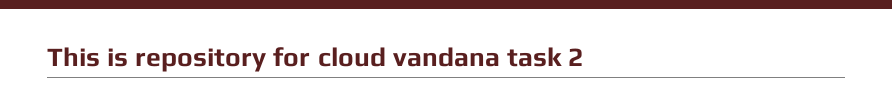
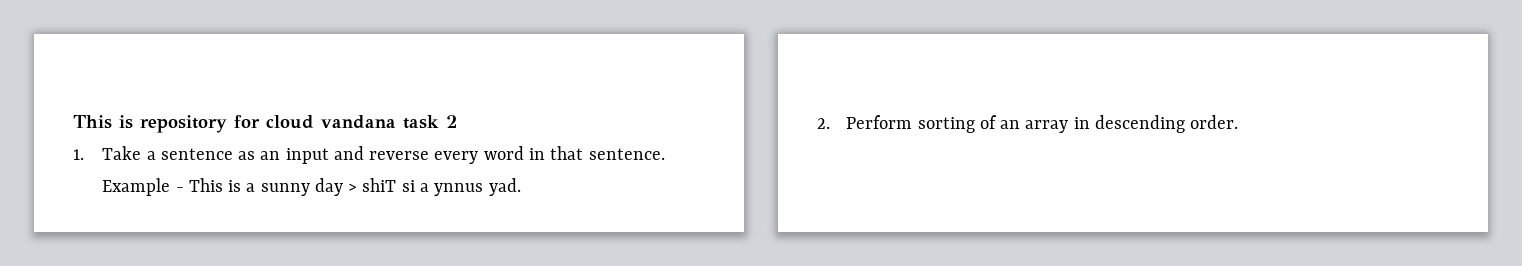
+ 1. Take a sentence as an input and reverse every word in that sentence.
+ Example - This is a sunny day > shiT si a ynnus yad.
+ 2. Perform sorting of an array in descending order.

